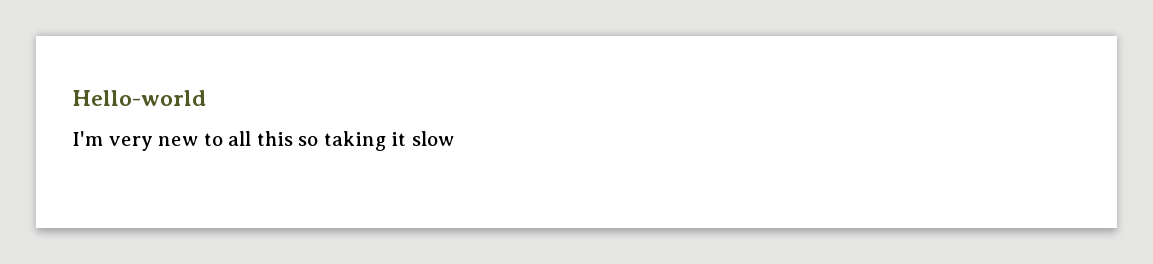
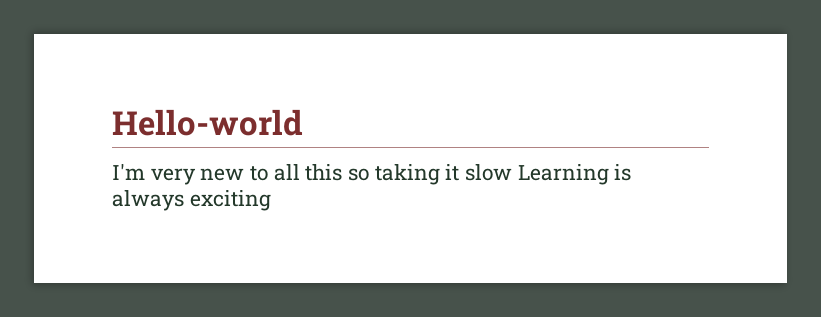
- I'm very new to all this so taking it slow
+ I'm very new to all this so taking it slow Learning is always exciting

